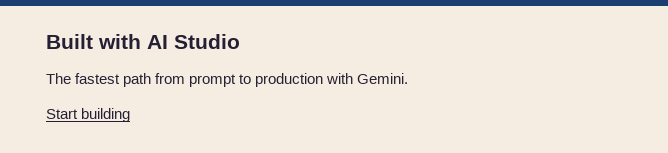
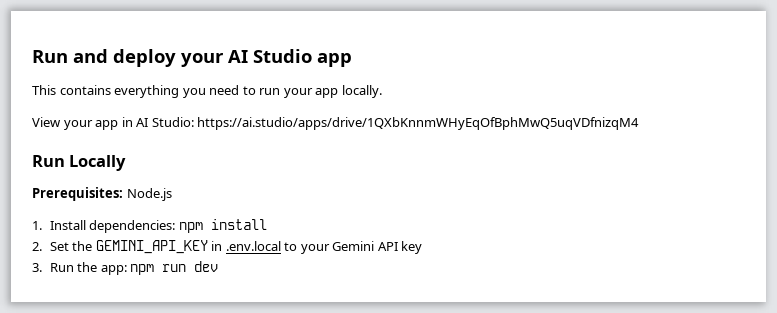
- Built with AI Studio
- The fastest path from prompt to production with Gemini.
- Start building
+ Run and deploy your AI Studio app
+ This contains everything you need to run your app locally.
+ View your app in AI Studio: https://ai.studio/apps/drive/1QXbKnnmWHyEqOfBphMwQ5uqVDfnizqM4
+ Run Locally
+ Prerequisites: Node.js
+ 1. Install dependencies: npm install
+ 2. Set the GEMINI_API_KEY in .env.local to your Gemini API key
+ 3. Run the app: npm run dev

